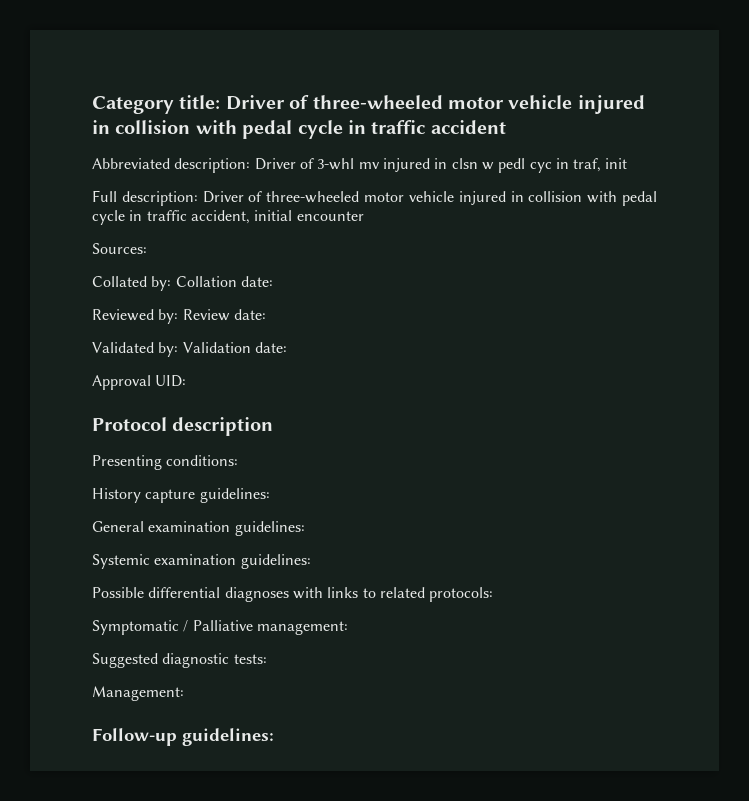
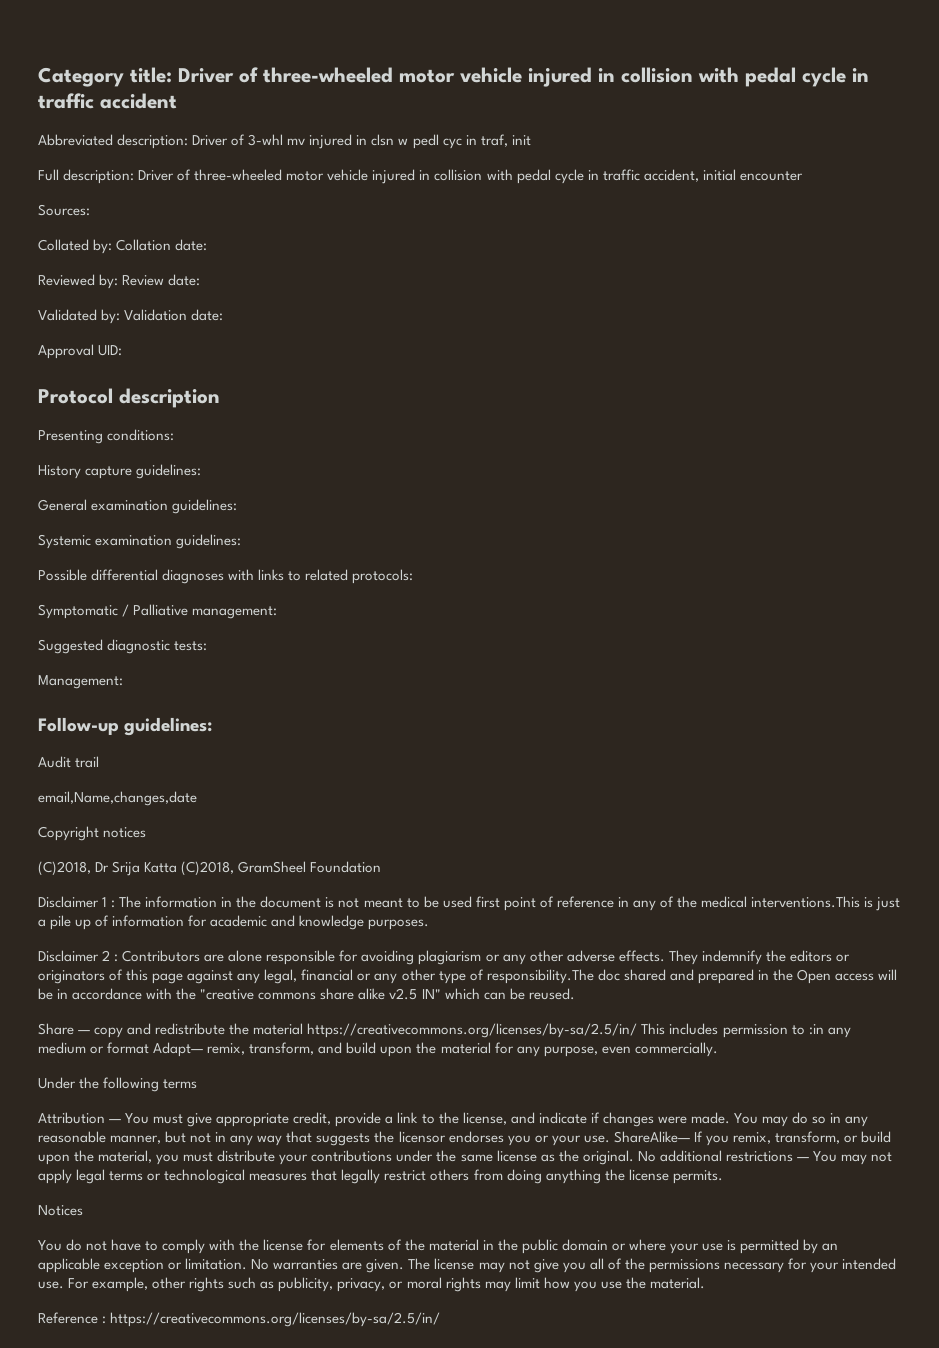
+ Audit trail
+ email,Name,changes,date
+ Copyright notices
+ (C)2018, Dr Srija Katta (C)2018, GramSheel Foundation
+ Disclaimer 1 : The information in the document is not meant to be used first point of reference in any of the medical interventions.This is just a pile up of information for academic and knowledge purposes.
+ Disclaimer 2 : Contributors are alone responsible for avoiding plagiarism or any other adverse effects. They indemnify the editors or originators of this page against any legal, financial or any other type of responsibility.The doc shared and prepared in the Open access will be in accordance with the "creative commons share alike v2.5 IN" which can be reused.
+ Share — copy and redistribute the material https://creativecommons.org/licenses/by-sa/2.5/in/ This includes permission to :in any medium or format Adapt— remix, transform, and build upon the material for any purpose, even commercially.
+ Under the following terms
+ Attribution — You must give appropriate credit, provide a link to the license, and indicate if changes were made. You may do so in any reasonable manner, but not in any way that suggests the licensor endorses you or your use. ShareAlike— If you remix, transform, or build upon the material, you must distribute your contributions under the same license as the original. No additional restrictions — You may not apply legal terms or technological measures that legally restrict others from doing anything the license permits.
+ Notices
+ You do not have to comply with the license for elements of the material in the public domain or where your use is permitted by an applicable exception or limitation. No warranties are given. The license may not give you all of the permissions necessary for your intended use. For example, other rights such as publicity, privacy, or moral rights may limit how you use the material.
+ Reference : https://creativecommons.org/licenses/by-sa/2.5/in/

